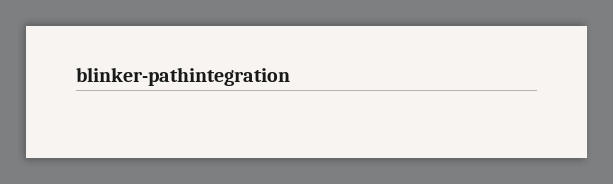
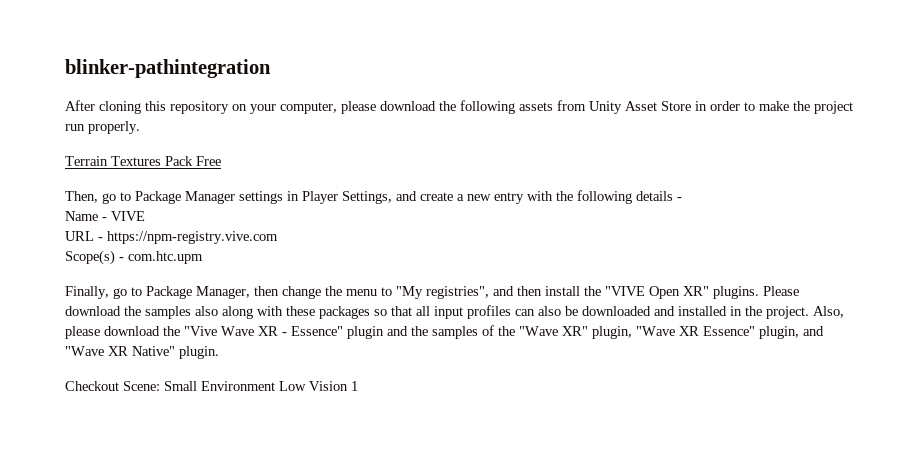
+ After cloning this repository on your computer, please download the following assets from Unity Asset Store in order to make the project run properly.
+ Terrain Textures Pack Free
+ Then, go to Package Manager settings in Player Settings, and create a new entry with the following details -
+ Name - VIVE
+ URL - https://npm-registry.vive.com
+ Scope(s) - com.htc.upm
+ Finally, go to Package Manager, then change the menu to "My registries", and then install the "VIVE Open XR" plugins. Please download the samples also along with these packages so that all input profiles can also be downloaded and installed in the project. Also, please download the "Vive Wave XR - Essence" plugin and the samples of the "Wave XR" plugin, "Wave XR Essence" plugin, and "Wave XR Native" plugin.
+ Checkout Scene: Small Environment Low Vision 1

